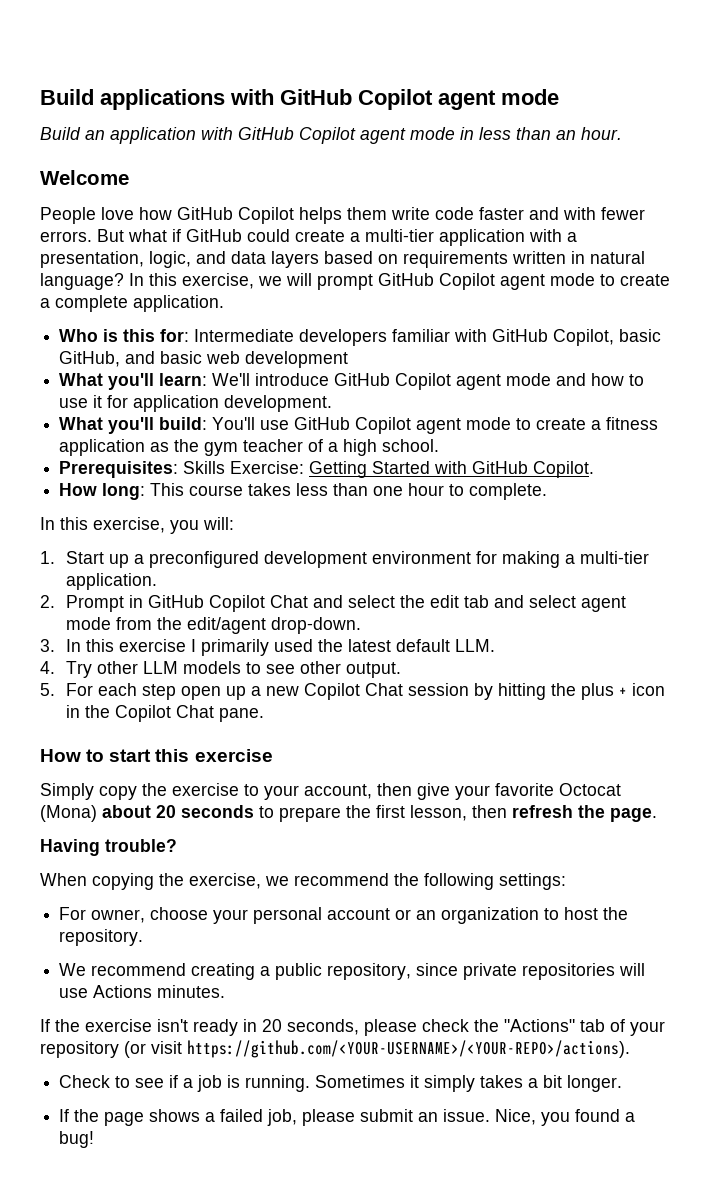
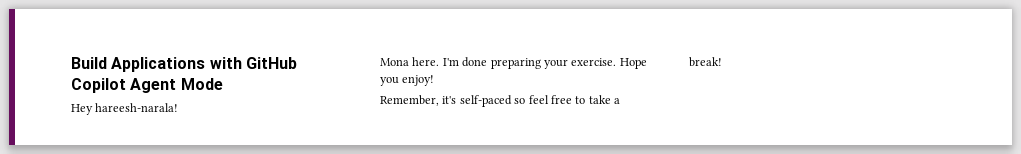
- Build applications with GitHub Copilot agent mode
- Build an application with GitHub Copilot agent mode in less than an hour.
- Welcome
- People love how GitHub Copilot helps them write code faster and with fewer errors. But what if GitHub could create a multi-tier application with a presentation, logic, and data layers based on requirements written in natural language? In this exercise, we will prompt GitHub Copilot agent mode to create a complete application.
- Who is this for: Intermediate developers familiar with GitHub Copilot, basic GitHub, and basic web development
- What you'll learn: We'll introduce GitHub Copilot agent mode and how to use it for application development.
- What you'll build: You'll use GitHub Copilot agent mode to create a fitness application as the gym teacher of a high school.
- Prerequisites: Skills Exercise: Getting Started with GitHub Copilot.
- How long: This course takes less than one hour to complete.
- In this exercise, you will:
- 1. Start up a preconfigured development environment for making a multi-tier application.
- 2. Prompt in GitHub Copilot Chat and select the edit tab and select agent mode from the edit/agent drop-down.
- 3. In this exercise I primarily used the latest default LLM.
- 4. Try other LLM models to see other output.
- 5. For each step open up a new Copilot Chat session by hitting the plus + icon in the Copilot Chat pane.
- How to start this exercise
- Simply copy the exercise to your account, then give your favorite Octocat (Mona) about 20 seconds to prepare the first lesson, then refresh the page.
- Having trouble?
- When copying the exercise, we recommend the following settings:
- For owner, choose your personal account or an organization to host the repository.
- We recommend creating a public repository, since private repositories will use Actions minutes.
- If the exercise isn't ready in 20 seconds, please check the "Actions" tab of your repository (or visit https://github.com/<YOUR-USERNAME>/<YOUR-REPO>/actions).
- Check to see if a job is running. Sometimes it simply takes a bit longer.
- If the page shows a failed job, please submit an issue. Nice, you found a bug!
+ Build Applications with GitHub Copilot Agent Mode
+ Hey hareesh-narala!
+ Mona here. I'm done preparing your exercise. Hope you enjoy!
+ Remember, it's self-paced so feel free to take a break!

